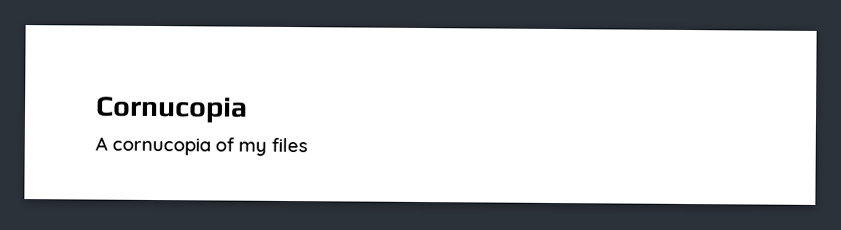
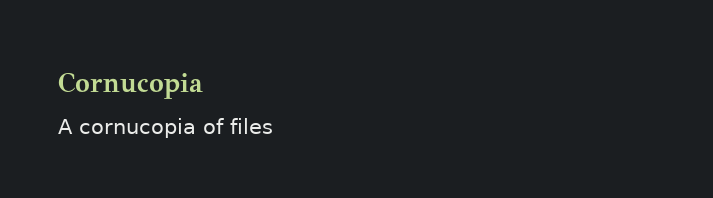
- A cornucopia of my files
+ A cornucopia of files

